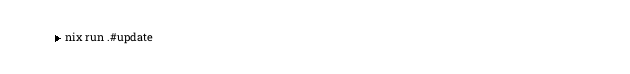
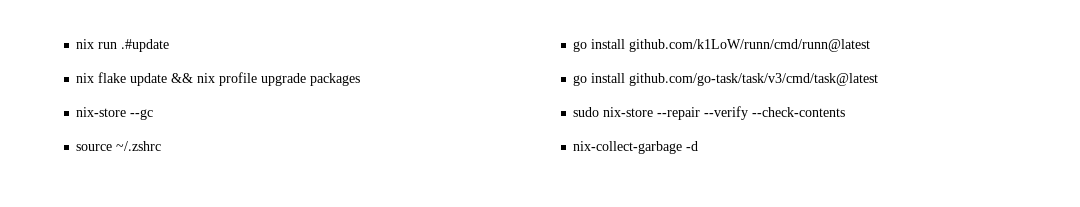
+ nix flake update && nix profile upgrade packages
+ nix-store --gc
+ source ~/.zshrc
+ go install github.com/k1LoW/runn/cmd/runn@latest
+ go install github.com/go-task/task/v3/cmd/task@latest
+ sudo nix-store --repair --verify --check-contents
+ nix-collect-garbage -d

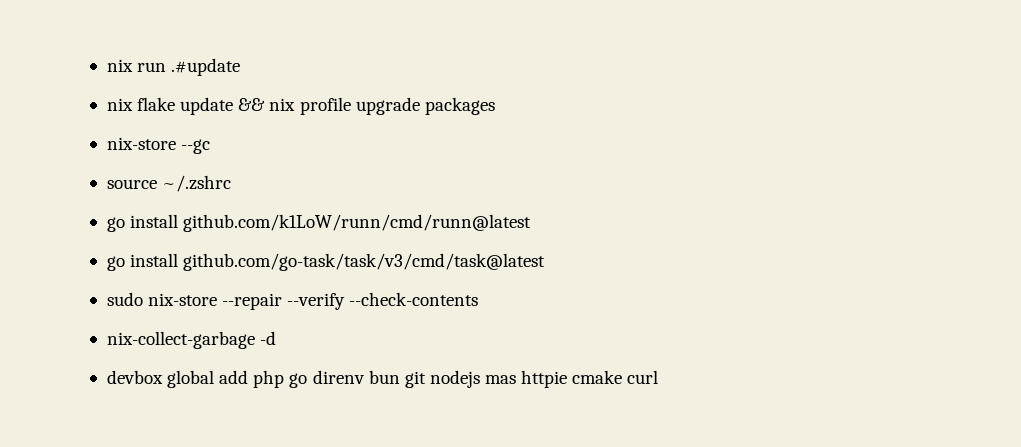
+ devbox global add php go direnv bun git nodejs mas httpie cmake curl

